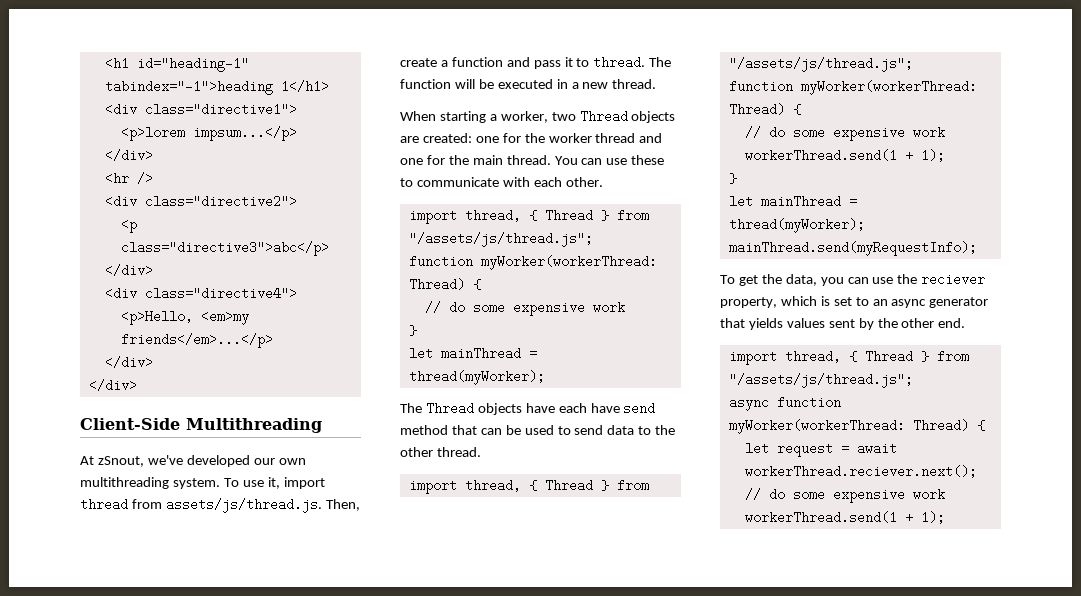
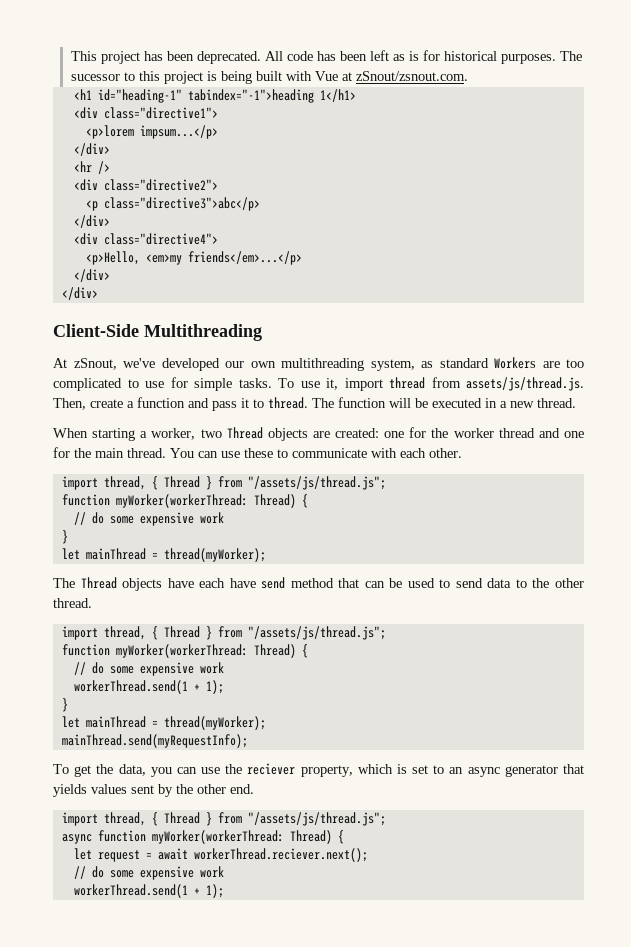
+ This project has been deprecated. All code has been left as is for historical purposes. The sucessor to this project is being built with Vue at zSnout/zsnout.com.
- At zSnout, we've developed our own multithreading system.
+ At zSnout, we've developed our own multithreading system, as standard Workers are too complicated to use for simple tasks.

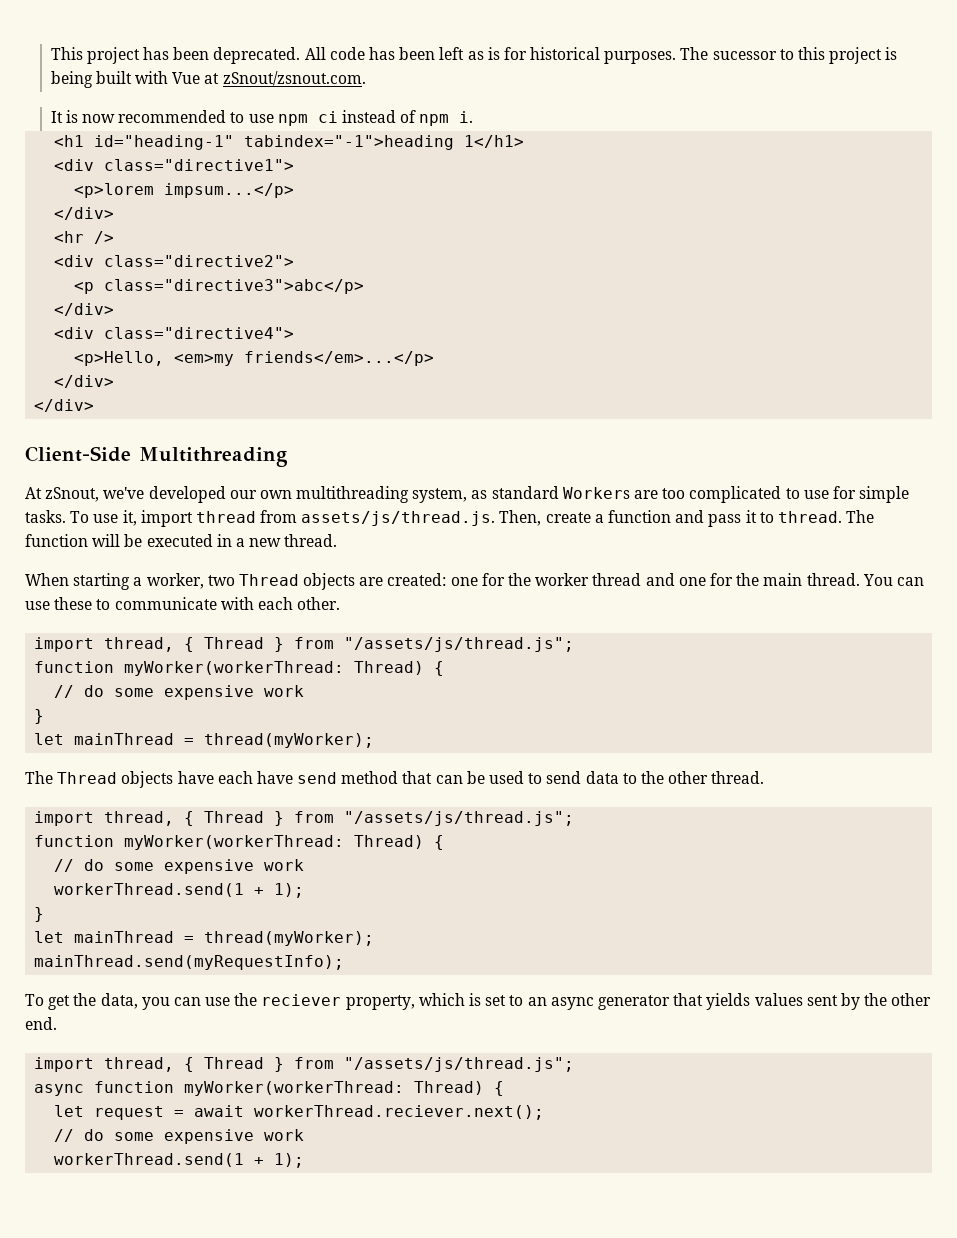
+ It is now recommended to use npm ci instead of npm i.

